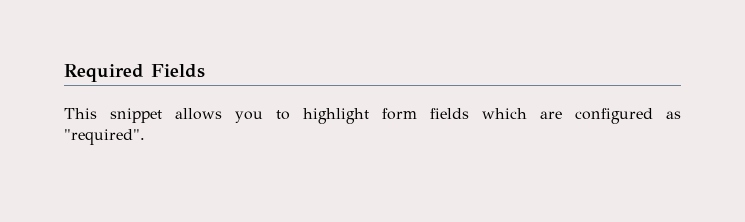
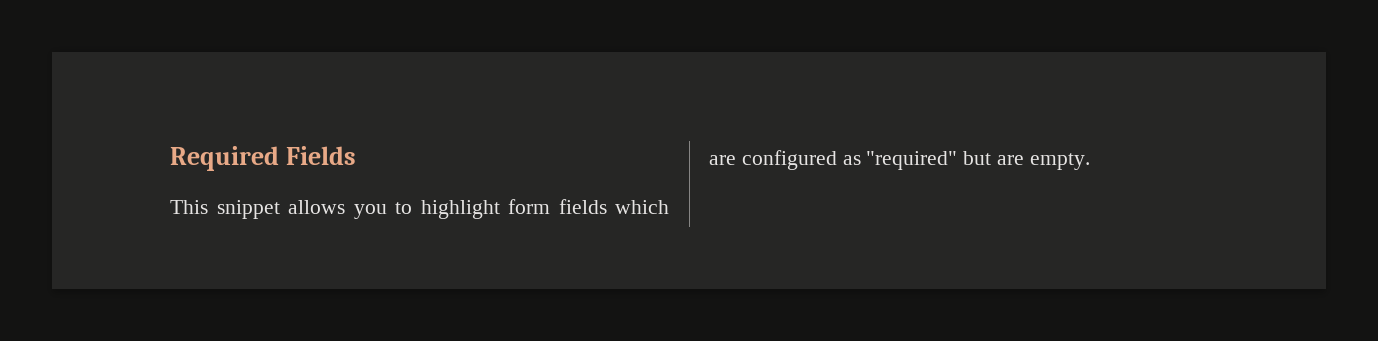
- This snippet allows you to highlight form fields which are configured as "required".
+ This snippet allows you to highlight form fields which are configured as "required" but are empty.

